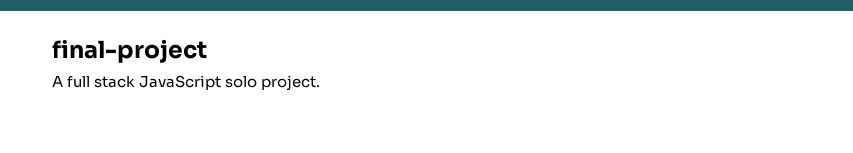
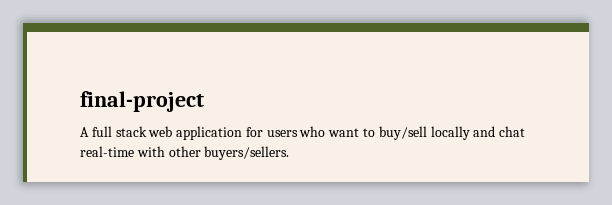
- A full stack JavaScript solo project.
+ A full stack web application for users who want to buy/sell locally and chat real-time with other buyers/sellers.

